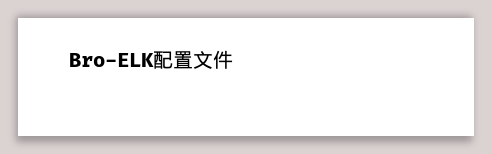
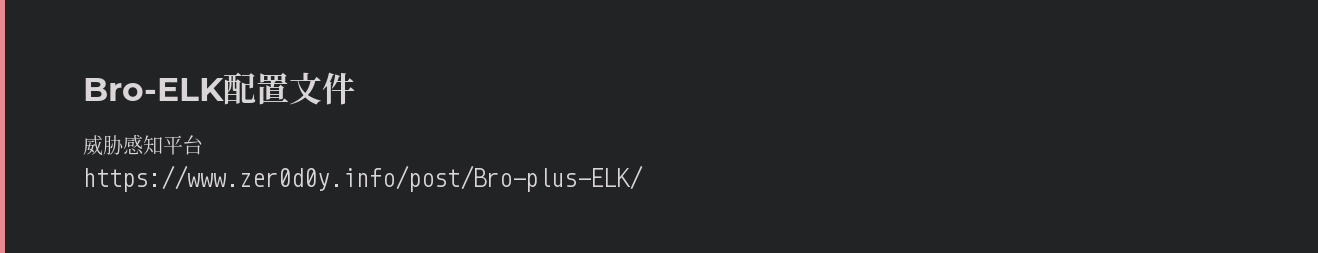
+ 威胁感知平台
+ https://www.zer0d0y.info/post/Bro-plus-ELK/

